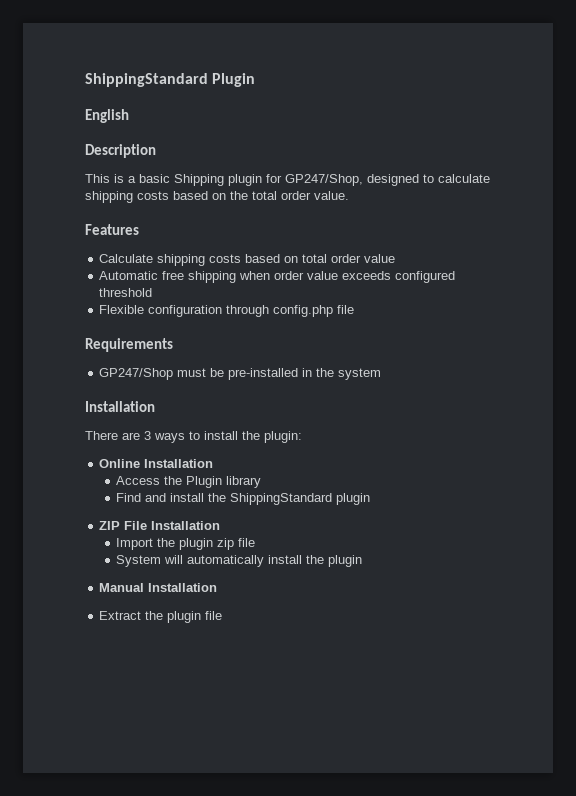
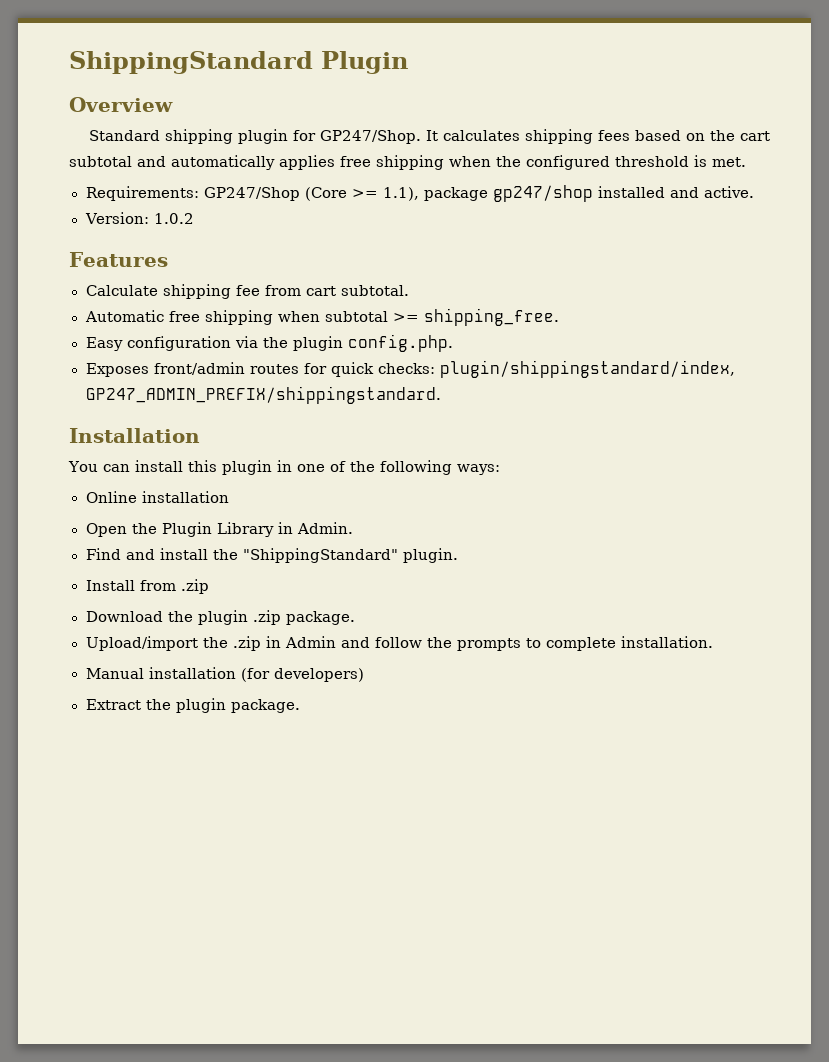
- English
- Description
- This is a basic Shipping plugin for GP247/Shop, designed to calculate shipping costs based on the total order value.
+ Overview
+ Standard shipping plugin for GP247/Shop. It calculates shipping fees based on the cart subtotal and automatically applies free shipping when the configured threshold is met.
+ Requirements: GP247/Shop (Core >= 1.1), package gp247/shop installed and active.
+ Version: 1.0.2
  Features
- Calculate shipping costs based on total order value
- Automatic free shipping when order value exceeds configured threshold
- Flexible configuration through config.php file
- Requirements
- GP247/Shop must be pre-installed in the system
+ Calculate shipping fee from cart subtotal.
+ Automatic free shipping when subtotal >= shipping_free.
+ Easy configuration via the plugin config.php.
+ Exposes front/admin routes for quick checks: plugin/shippingstandard/index, GP247_ADMIN_PREFIX/shippingstandard.
  Installation
- There are 3 ways to install the plugin:
- Online Installation
- Access the Plugin library
- Find and install the ShippingStandard plugin
- ZIP File Installation
- Import the plugin zip file
- System will automatically install the plugin
- Manual Installation
+ You can install this plugin in one of the following ways:
+ Online installation
+ Open the Plugin Library in Admin.
+ Find and install the "ShippingStandard" plugin.
+ Install from .zip
+ Download the plugin .zip package.
+ Upload/import the .zip in Admin and follow the prompts to complete installation.
+ Manual installation (for developers)
- Extract the plugin file
+ Extract the plugin package.

